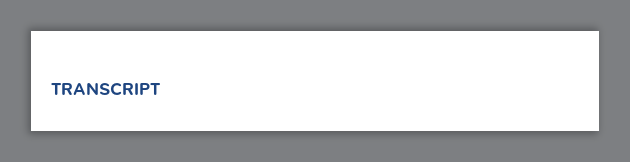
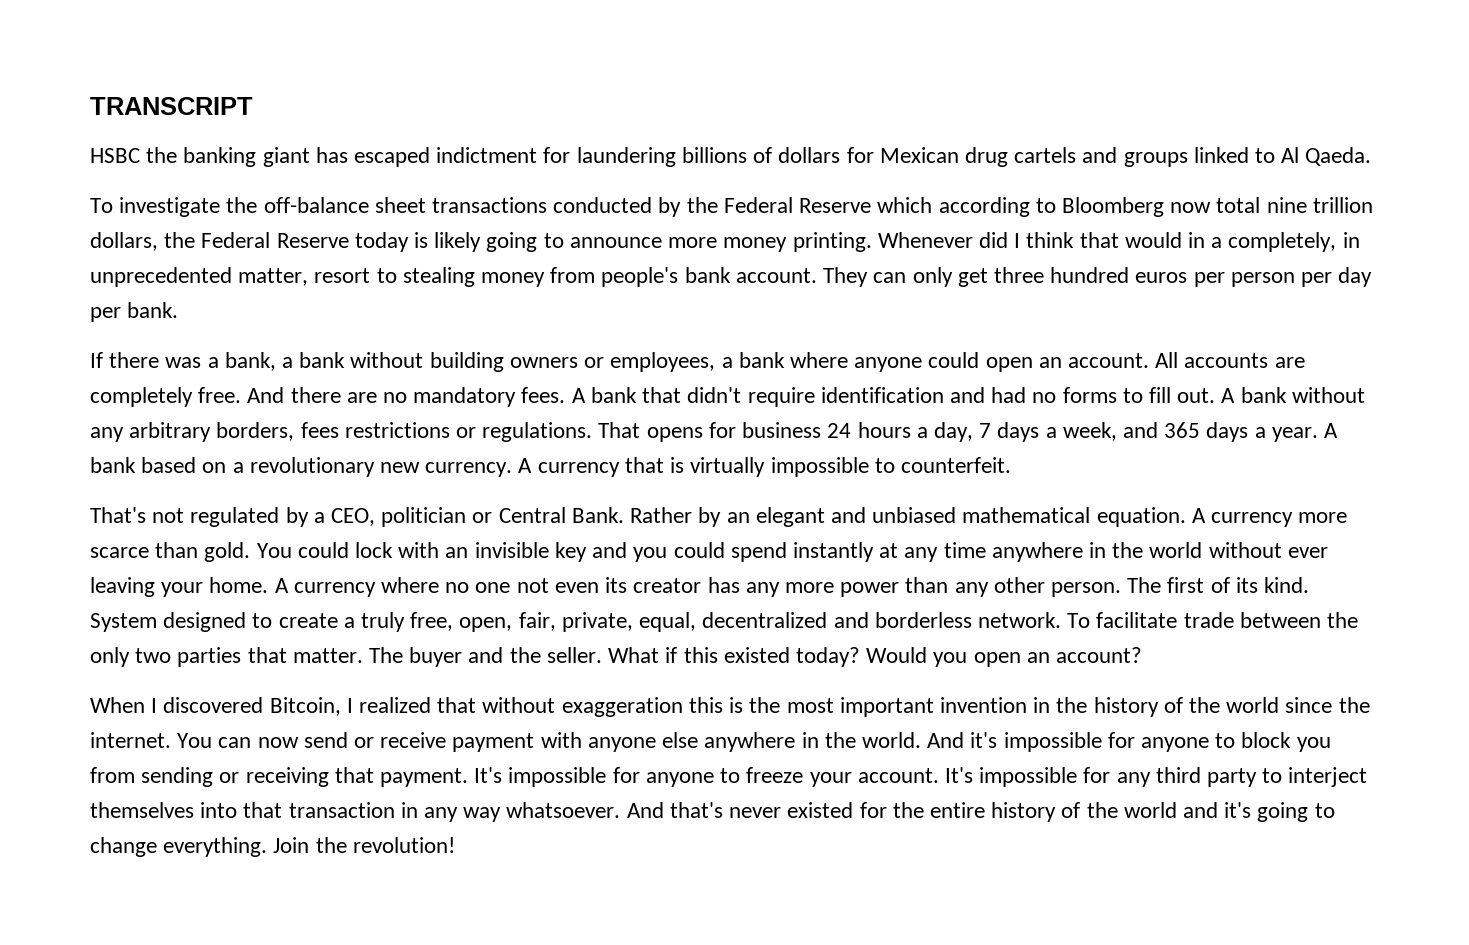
+ HSBC the banking giant has escaped indictment for laundering billions of dollars for Mexican drug cartels and groups linked to Al Qaeda.
+ To investigate the off-balance sheet transactions conducted by the Federal Reserve which according to Bloomberg now total nine trillion dollars, the Federal Reserve today is likely going to announce more money printing. Whenever did I think that would in a completely, in unprecedented matter, resort to stealing money from people's bank account. They can only get three hundred euros per person per day per bank.
+ If there was a bank, a bank without building owners or employees, a bank where anyone could open an account. All accounts are completely free. And there are no mandatory fees. A bank that didn't require identification and had no forms to fill out. A bank without any arbitrary borders, fees restrictions or regulations. That opens for business 24 hours a day, 7 days a week, and 365 days a year. A bank based on a revolutionary new currency. A currency that is virtually impossible to counterfeit.
+ That's not regulated by a CEO, politician or Central Bank. Rather by an elegant and unbiased mathematical equation. A currency more scarce than gold. You could lock with an invisible key and you could spend instantly at any time anywhere in the world without ever leaving your home. A currency where no one not even its creator has any more power than any other person. The first of its kind. System designed to create a truly free, open, fair, private, equal, decentralized and borderless network. To facilitate trade between the only two parties that matter. The buyer and the seller. What if this existed today? Would you open an account?
+ When I discovered Bitcoin, I realized that without exaggeration this is the most important invention in the history of the world since the internet. You can now send or receive payment with anyone else anywhere in the world. And it's impossible for anyone to block you from sending or receiving that payment. It's impossible for anyone to freeze your account. It's impossible for any third party to interject themselves into that transaction in any way whatsoever. And that's never existed for the entire history of the world and it's going to change everything. Join the revolution!

